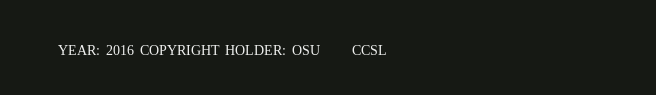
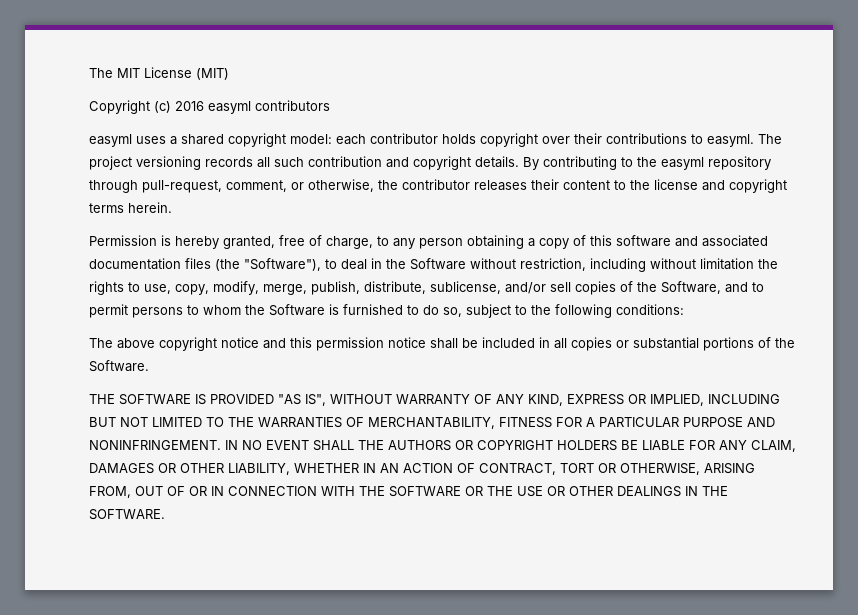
- YEAR: 2016 COPYRIGHT HOLDER: OSU CCSL
+ The MIT License (MIT)
+ Copyright (c) 2016 easyml contributors
+ easyml uses a shared copyright model: each contributor holds copyright over their contributions to easyml. The project versioning records all such contribution and copyright details. By contributing to the easyml repository through pull-request, comment, or otherwise, the contributor releases their content to the license and copyright terms herein.
+ Permission is hereby granted, free of charge, to any person obtaining a copy of this software and associated documentation files (the "Software"), to deal in the Software without restriction, including without limitation the rights to use, copy, modify, merge, publish, distribute, sublicense, and/or sell copies of the Software, and to permit persons to whom the Software is furnished to do so, subject to the following conditions:
+ The above copyright notice and this permission notice shall be included in all copies or substantial portions of the Software.
+ THE SOFTWARE IS PROVIDED "AS IS", WITHOUT WARRANTY OF ANY KIND, EXPRESS OR IMPLIED, INCLUDING BUT NOT LIMITED TO THE WARRANTIES OF MERCHANTABILITY, FITNESS FOR A PARTICULAR PURPOSE AND NONINFRINGEMENT. IN NO EVENT SHALL THE AUTHORS OR COPYRIGHT HOLDERS BE LIABLE FOR ANY CLAIM, DAMAGES OR OTHER LIABILITY, WHETHER IN AN ACTION OF CONTRACT, TORT OR OTHERWISE, ARISING FROM, OUT OF OR IN CONNECTION WITH THE SOFTWARE OR THE USE OR OTHER DEALINGS IN THE SOFTWARE.

